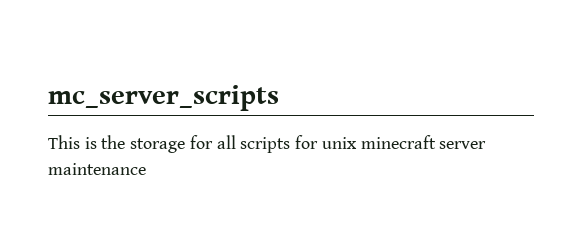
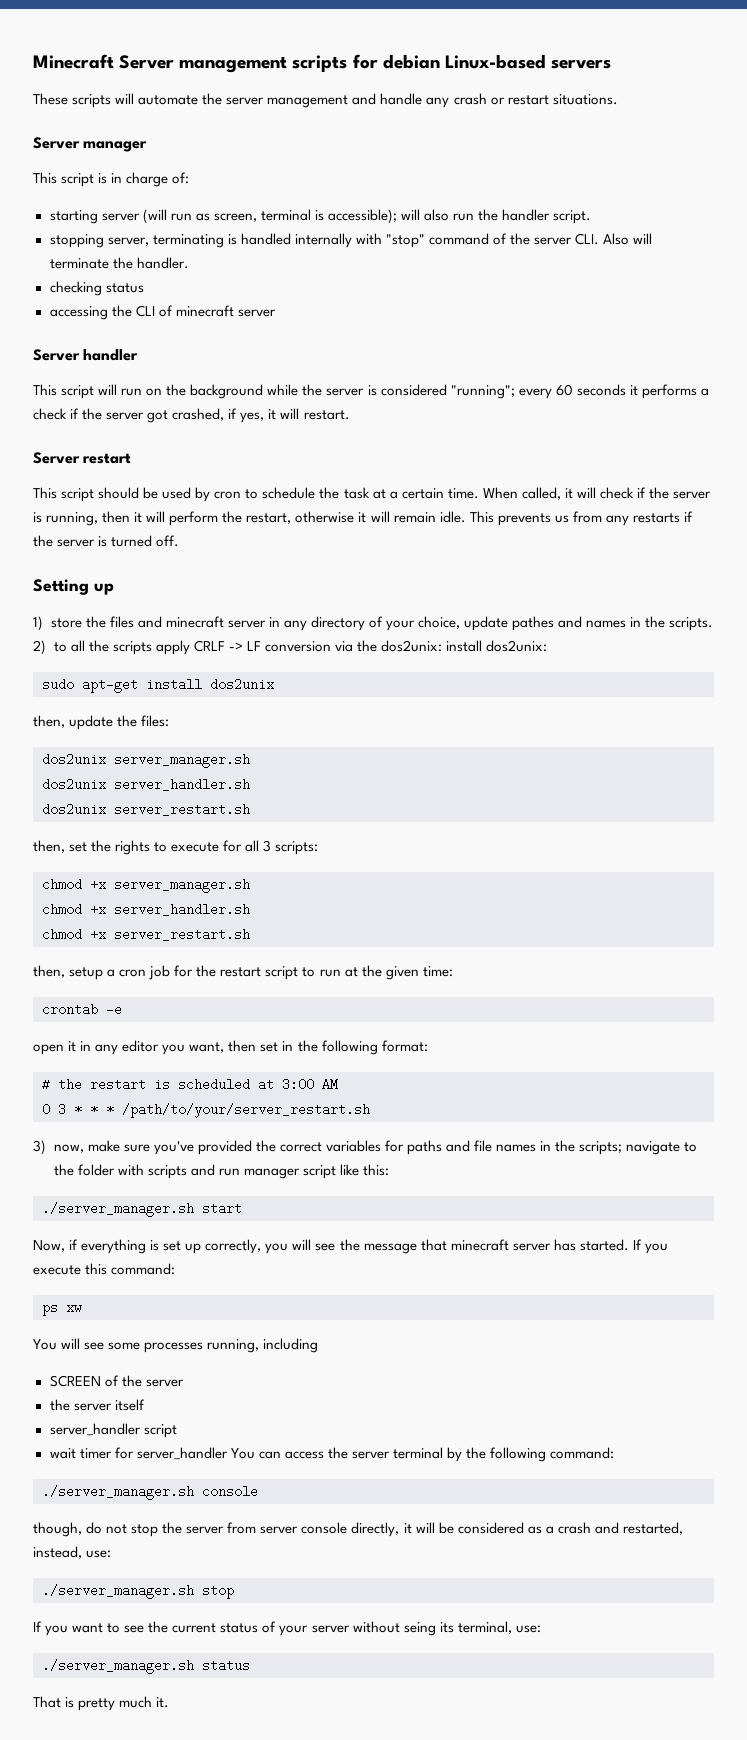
- mc_server_scripts
- This is the storage for all scripts for unix minecraft server maintenance
+ Minecraft Server management scripts for debian Linux-based servers
+ These scripts will automate the server management and handle any crash or restart situations.
+ Server manager
+ This script is in charge of:
+ starting server (will run as screen, terminal is accessible); will also run the handler script.
+ stopping server, terminating is handled internally with "stop" command of the server CLI. Also will terminate the handler.
+ checking status
+ accessing the CLI of minecraft server
+ Server handler
+ This script will run on the background while the server is considered "running"; every 60 seconds it performs a check if the server got crashed, if yes, it will restart.
+ Server restart
+ This script should be used by cron to schedule the task at a certain time. When called, it will check if the server is running, then it will perform the restart, otherwise it will remain idle. This prevents us from any restarts if the server is turned off.
+ Setting up
+ 1) store the files and minecraft server in any directory of your choice, update pathes and names in the scripts.
+ 2) to all the scripts apply CRLF -> LF conversion via the dos2unix: install dos2unix:
+ sudo apt-get install dos2unix
+ then, update the files:
+ dos2unix server_manager.sh
+ dos2unix server_handler.sh
+ dos2unix server_restart.sh
+ then, set the rights to execute for all 3 scripts:
+ chmod +x server_manager.sh
+ chmod +x server_handler.sh
+ chmod +x server_restart.sh
+ then, setup a cron job for the restart script to run at the given time:
+ crontab -e
+ open it in any editor you want, then set in the following format:
+ # the restart is scheduled at 3:00 AM
+ 0 3 * * * /path/to/your/server_restart.sh
+ 3) now, make sure you've provided the correct variables for paths and file names in the scripts; navigate to the folder with scripts and run manager script like this:
+ ./server_manager.sh start
+ Now, if everything is set up correctly, you will see the message that minecraft server has started. If you execute this command:
+ ps xw
+ You will see some processes running, including
+ SCREEN of the server
+ the server itself
+ server_handler script
+ wait timer for server_handler You can access the server terminal by the following command:
+ ./server_manager.sh console
+ though, do not stop the server from server console directly, it will be considered as a crash and restarted, instead, use:
+ ./server_manager.sh stop
+ If you want to see the current status of your server without seing its terminal, use:
+ ./server_manager.sh status
+ That is pretty much it.

